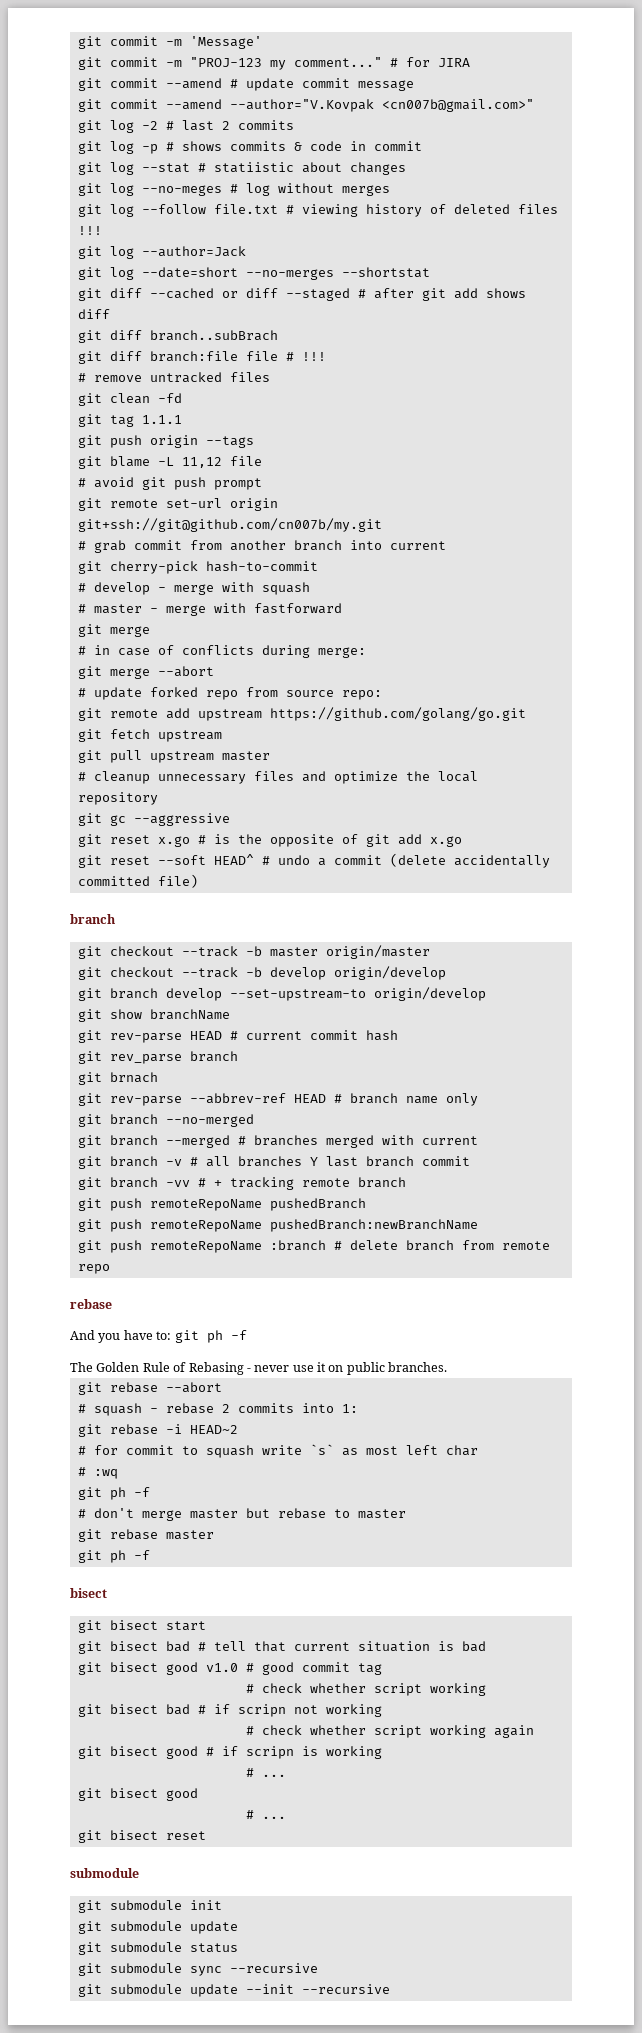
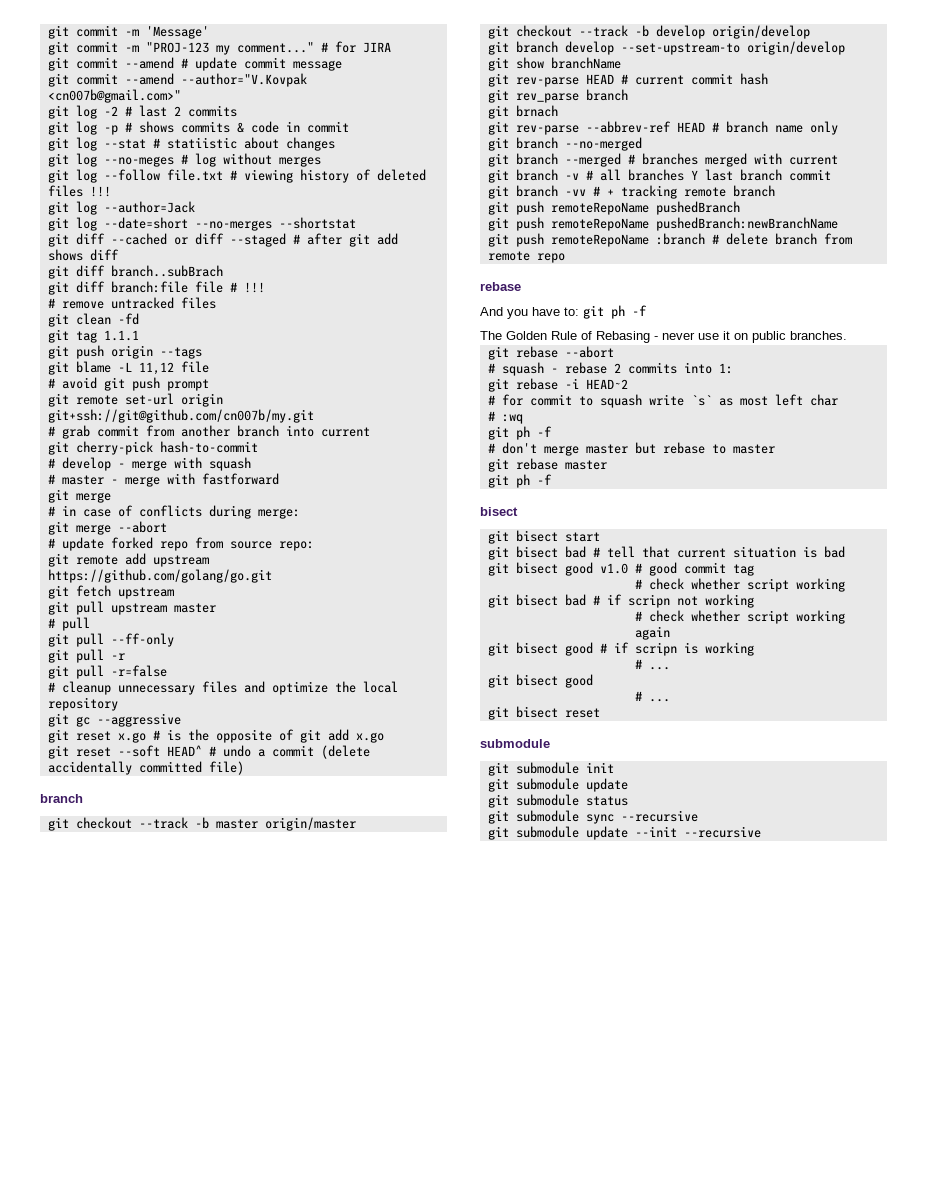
+ # pull
+ git pull --ff-only
+ git pull -r
+ git pull -r=false

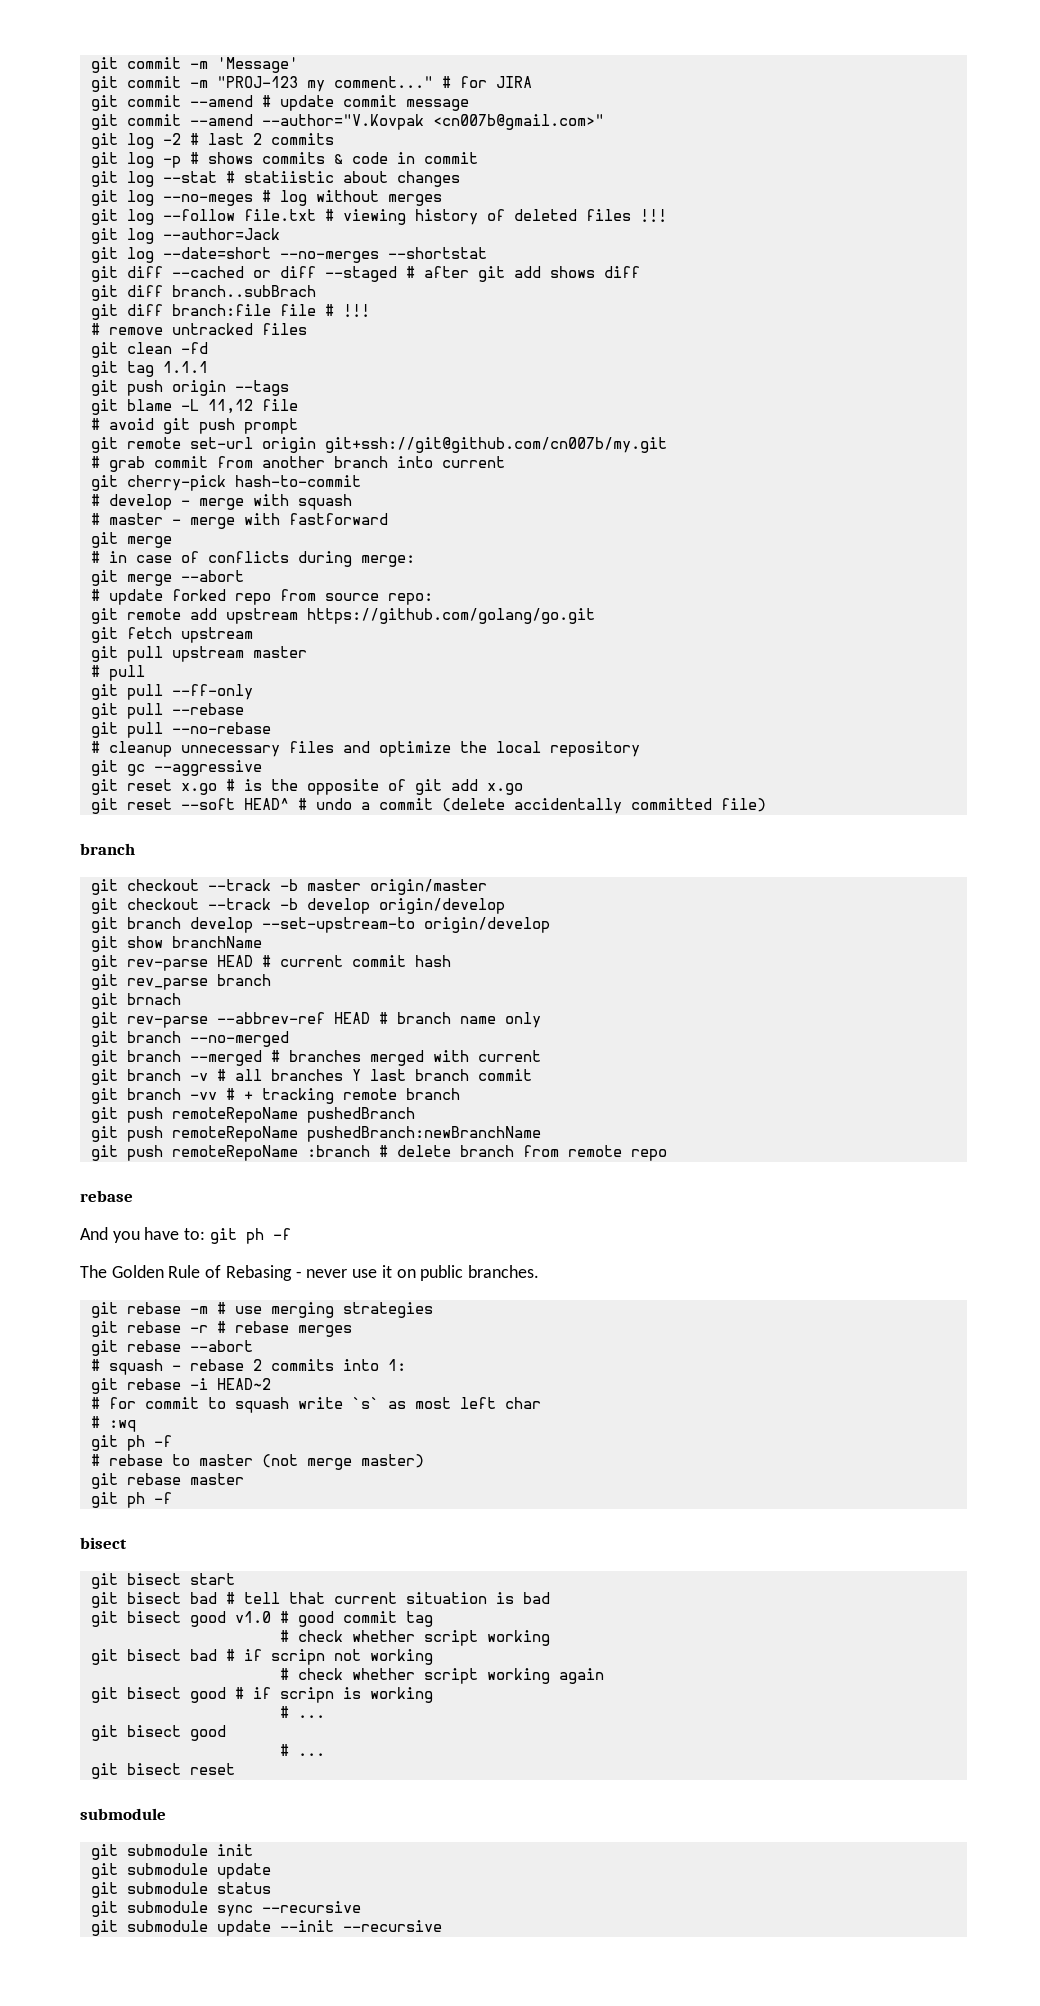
- git pull -r
- git pull -r=false
+ git pull --rebase
+ git pull --no-rebase
+ git rebase -m # use merging strategies
+ git rebase -r # rebase merges
- # don't merge master but rebase to master
+ # rebase to master (not merge master)

